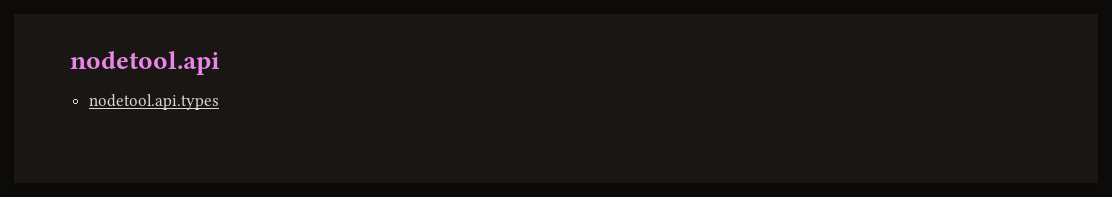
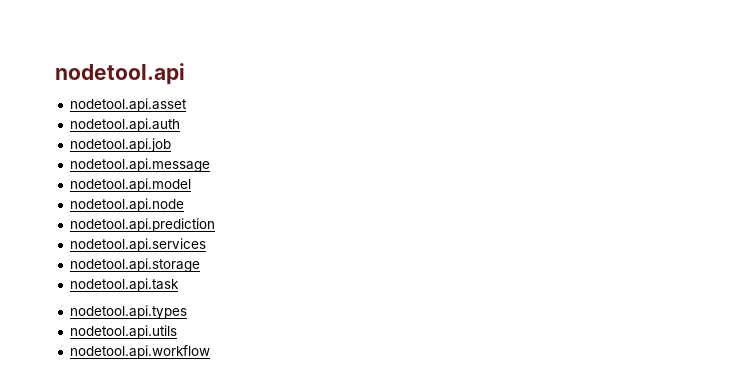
+ nodetool.api.asset
+ nodetool.api.auth
+ nodetool.api.job
+ nodetool.api.message
+ nodetool.api.model
+ nodetool.api.node
+ nodetool.api.prediction
+ nodetool.api.services
+ nodetool.api.storage
+ nodetool.api.task
+ nodetool.api.utils
+ nodetool.api.workflow

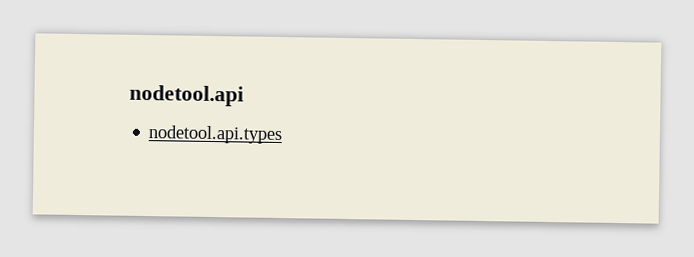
- nodetool.api.asset
- nodetool.api.auth
- nodetool.api.job
- nodetool.api.message
- nodetool.api.model
- nodetool.api.node
- nodetool.api.prediction
- nodetool.api.services
- nodetool.api.storage
- nodetool.api.task
- nodetool.api.utils
- nodetool.api.workflow

